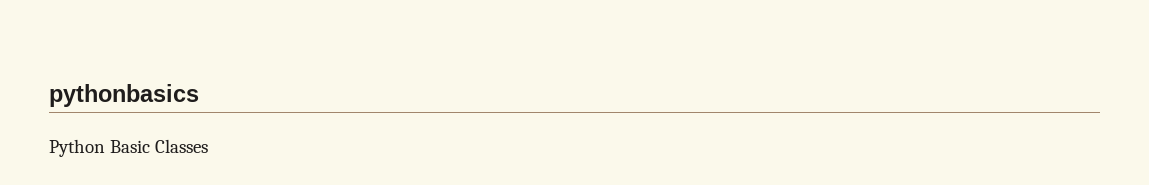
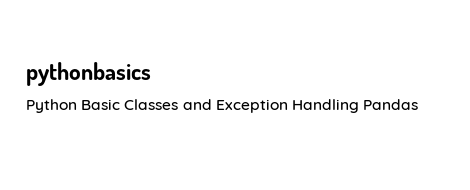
- Python Basic Classes
+ Python Basic Classes and Exception Handling Pandas

